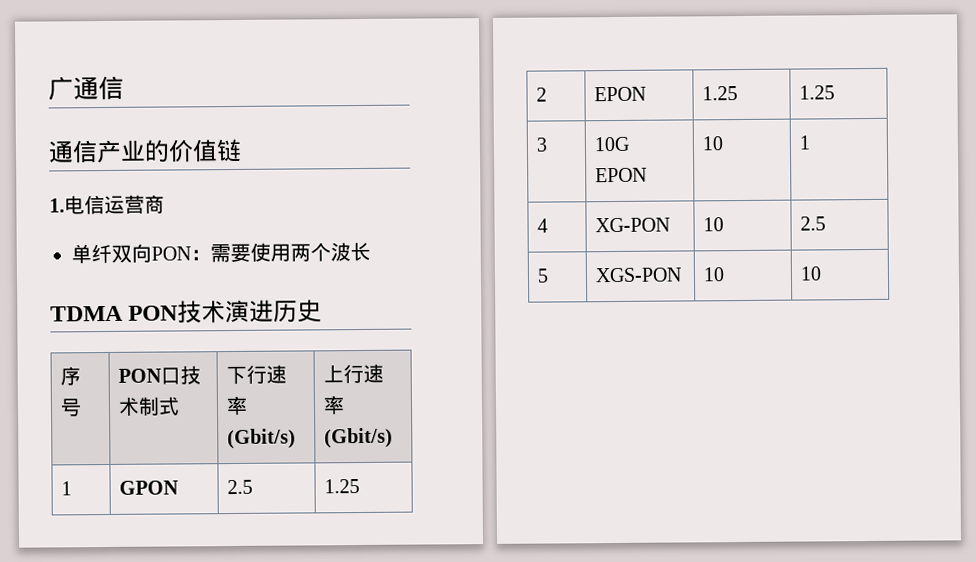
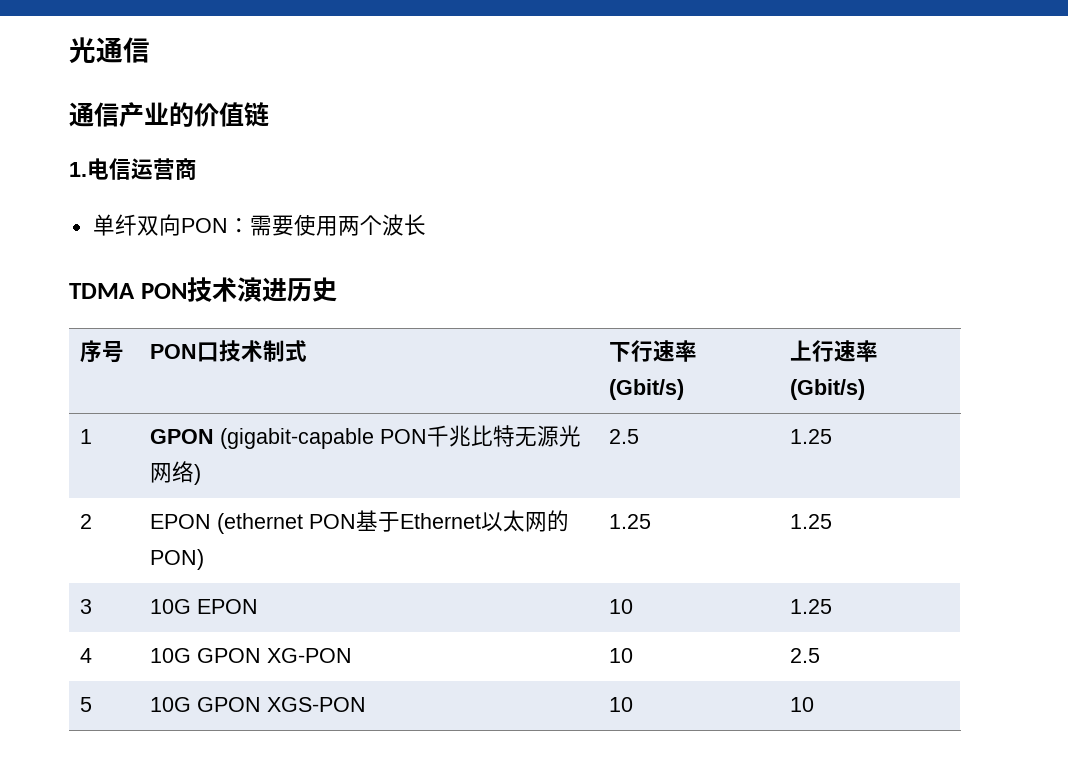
- 广通信
+ 光通信
- 1 | GPON | 2.5 | 1.25
- 2 | EPON | 1.25 | 1.25
+ 1 | GPON (gigabit-capable PON千兆比特无源光网络) | 2.5 | 1.25
+ 2 | EPON (ethernet PON基于Ethernet以太网的PON) | 1.25 | 1.25
- 3 | 10G EPON | 10 | 1
+ 3 | 10G EPON | 10 | 1.25
- 4 | XG-PON | 10 | 2.5
+ 4 | 10G GPON XG-PON | 10 | 2.5
- 5 | XGS-PON | 10 | 10
+ 5 | 10G GPON XGS-PON | 10 | 10

